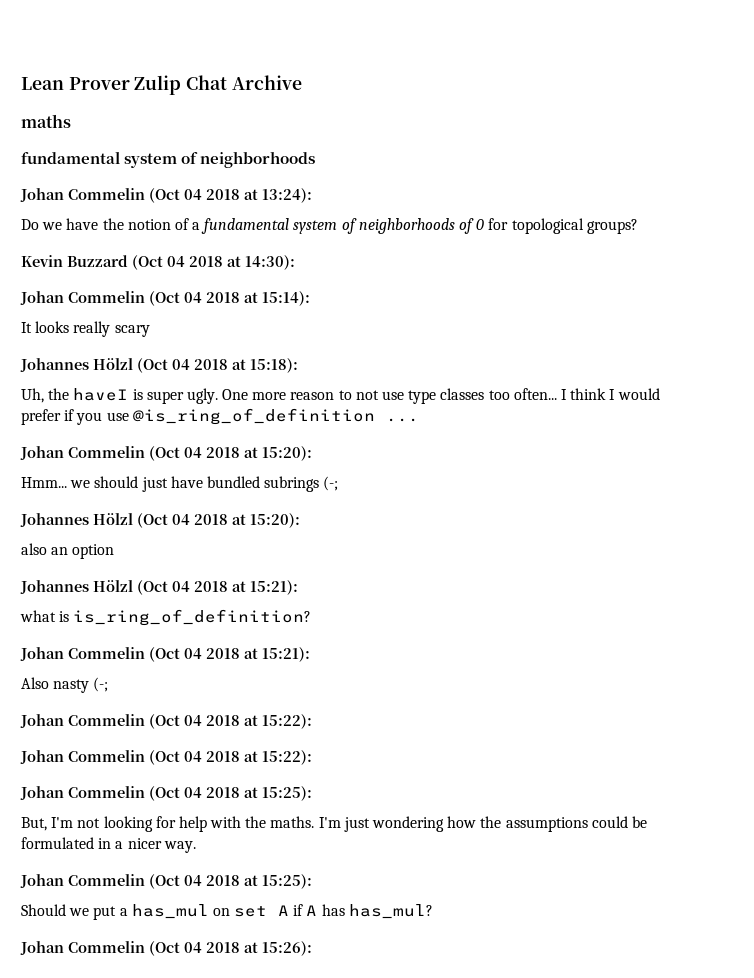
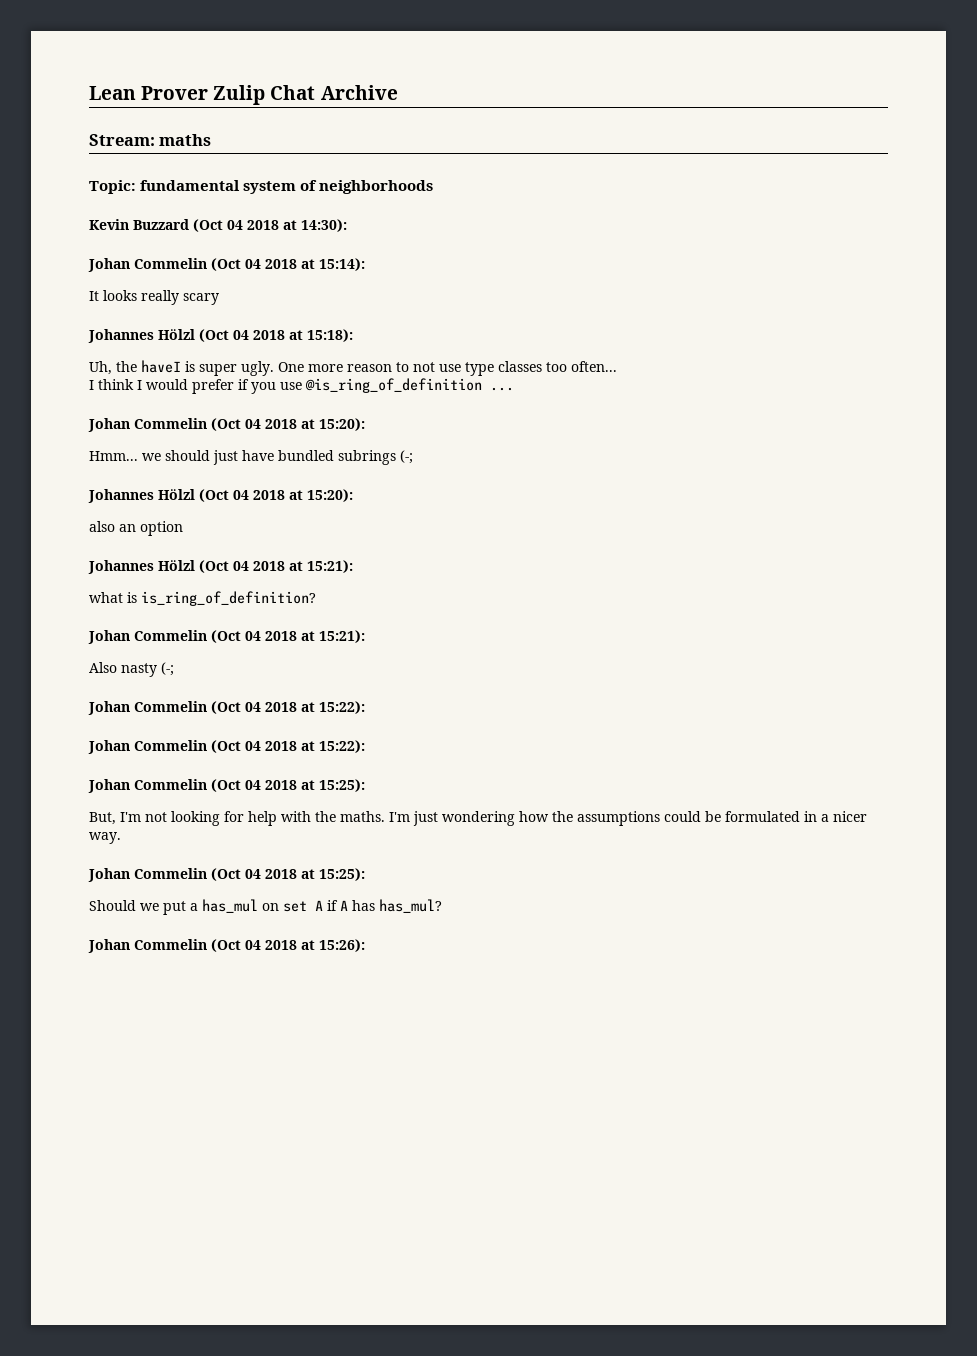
- maths
- fundamental system of neighborhoods
- Johan Commelin (Oct 04 2018 at 13:24):
- Do we have the notion of a fundamental system of neighborhoods of 0 for topological groups?
+ Stream: maths
+ Topic: fundamental system of neighborhoods
- One more reason to not use type classes too often... I think I would prefer if you use @is_ring_of_definition ...
+ One more reason to not use type classes too often...
+ I think I would prefer if you use @is_ring_of_definition ...

